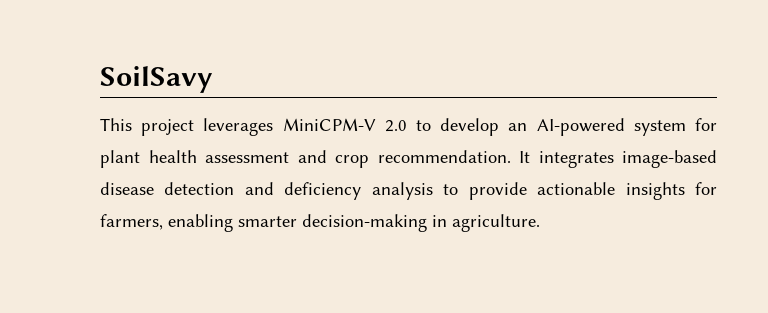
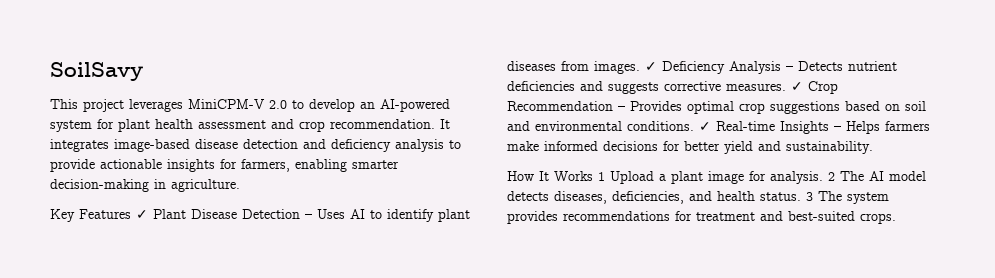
+ Key Features ✓ Plant Disease Detection – Uses AI to identify plant diseases from images. ✓ Deficiency Analysis – Detects nutrient deficiencies and suggests corrective measures. ✓ Crop Recommendation – Provides optimal crop suggestions based on soil and environmental conditions. ✓ Real-time Insights – Helps farmers make informed decisions for better yield and sustainability.
+ How It Works 1 Upload a plant image for analysis. 2 The AI model detects diseases, deficiencies, and health status. 3 The system provides recommendations for treatment and best-suited crops.

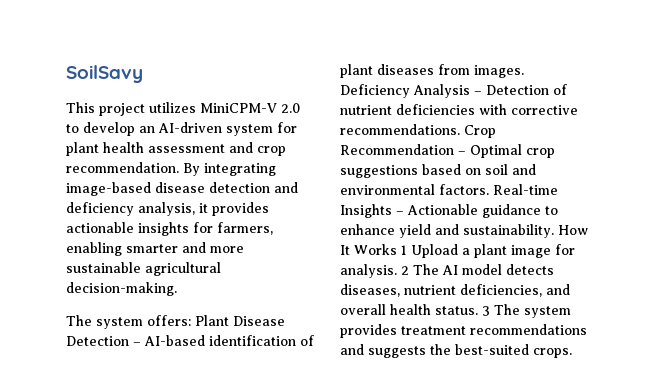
- This project leverages MiniCPM-V 2.0 to develop an AI-powered system for plant health assessment and crop recommendation.
+ This project utilizes MiniCPM-V 2.0 to develop an AI-driven system for plant health assessment and crop recommendation.
- It integrates image-based disease detection and deficiency analysis to provide actionable insights for farmers, enabling smarter decision-making in agriculture.
- Key Features ✓ Plant Disease Detection – Uses AI to identify plant diseases from images.
+ By integrating image-based disease detection and deficiency analysis, it provides actionable insights for farmers, enabling smarter and more sustainable agricultural decision-making.
+ The system offers: Plant Disease Detection – AI-based identification of plant diseases from images.
- ✓ Deficiency Analysis – Detects nutrient deficiencies and suggests corrective measures. ✓ Crop Recommendation – Provides optimal crop suggestions based on soil and environmental conditions. ✓ Real-time Insights – Helps farmers make informed decisions for better yield and sustainability.
- How It Works 1 Upload a plant image for analysis.
+ Deficiency Analysis – Detection of nutrient deficiencies with corrective recommendations. Crop Recommendation – Optimal crop suggestions based on soil and environmental factors. Real-time Insights – Actionable guidance to enhance yield and sustainability. How It Works 1 Upload a plant image for analysis.
- 2 The AI model detects diseases, deficiencies, and health status.
+ 2 The AI model detects diseases, nutrient deficiencies, and overall health status.
- 3 The system provides recommendations for treatment and best-suited crops.
+ 3 The system provides treatment recommendations and suggests the best-suited crops.

